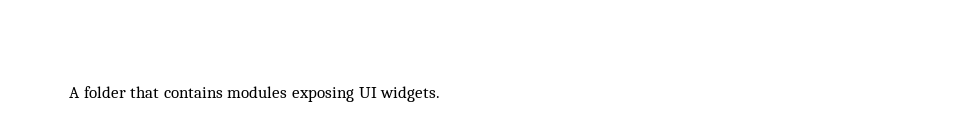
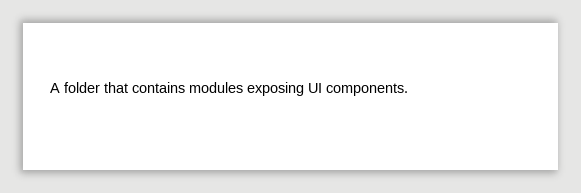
- A folder that contains modules exposing UI widgets.
+ A folder that contains modules exposing UI components.

